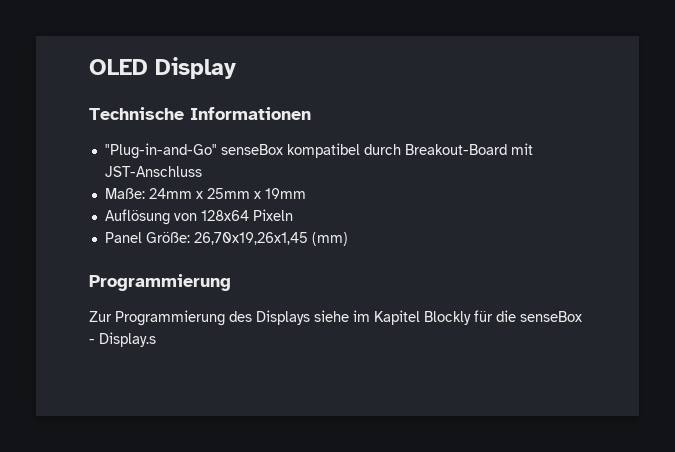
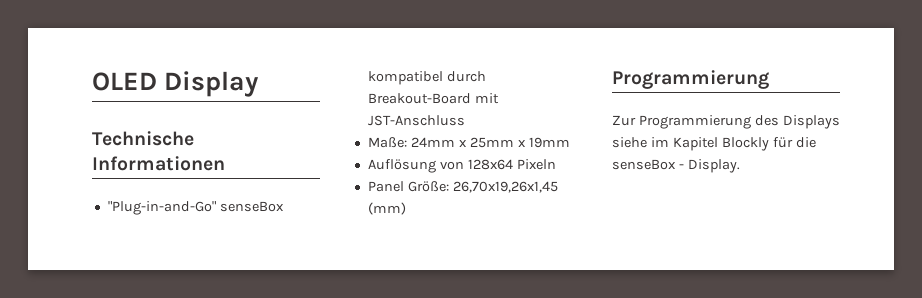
- Zur Programmierung des Displays siehe im Kapitel Blockly für die senseBox - Display.s
+ Zur Programmierung des Displays siehe im Kapitel Blockly für die senseBox - Display.

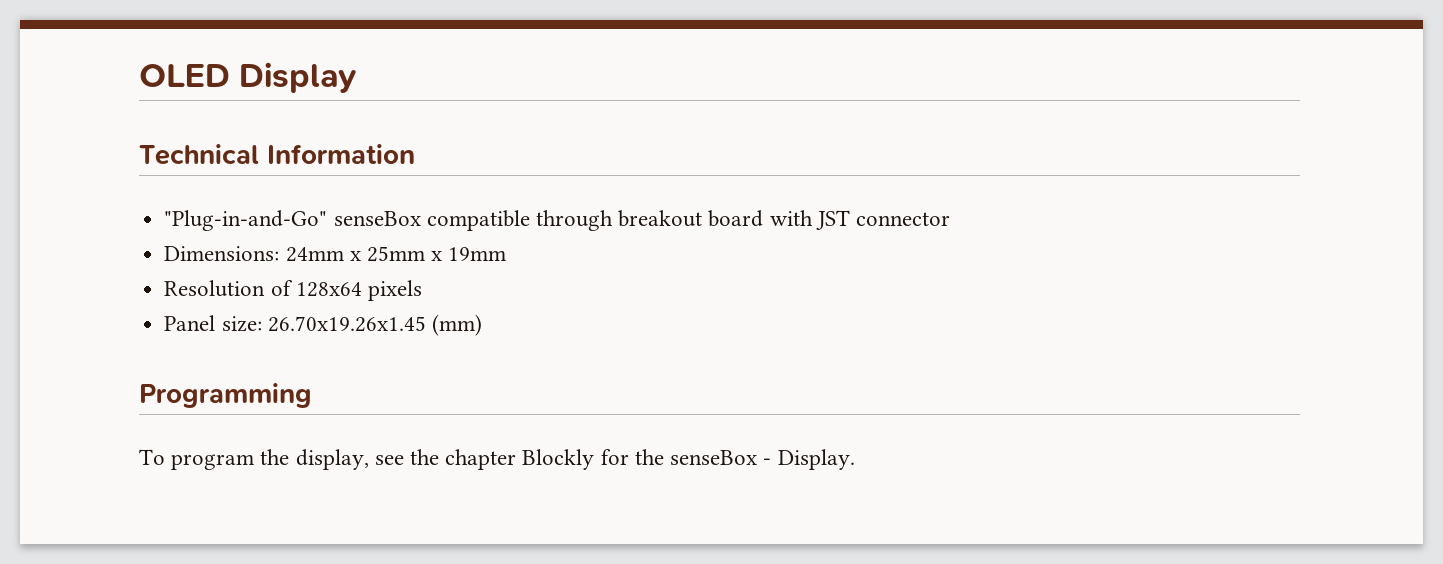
- Technische Informationen
+ Technical Information
- "Plug-in-and-Go" senseBox kompatibel durch Breakout-Board mit JST-Anschluss
- Maße: 24mm x 25mm x 19mm
+ "Plug-in-and-Go" senseBox compatible through breakout board with JST connector
+ Dimensions: 24mm x 25mm x 19mm
- Auflösung von 128x64 Pixeln
+ Resolution of 128x64 pixels
- Panel Größe: 26,70x19,26x1,45 (mm)
- Programmierung
- Zur Programmierung des Displays siehe im Kapitel Blockly für die senseBox - Display.
+ Panel size: 26.70x19.26x1.45 (mm)
+ Programming
+ To program the display, see the chapter Blockly for the senseBox - Display.

